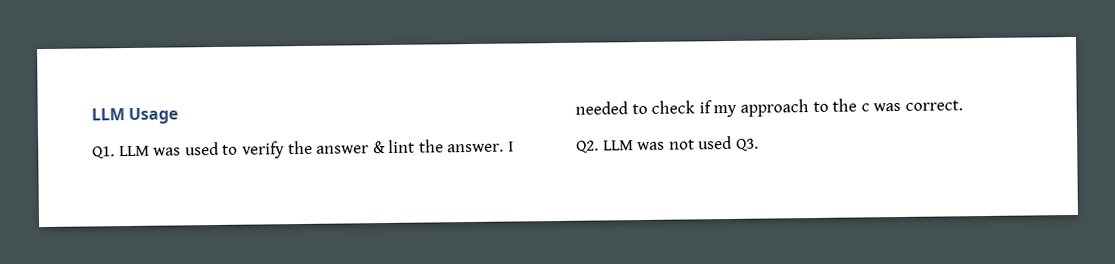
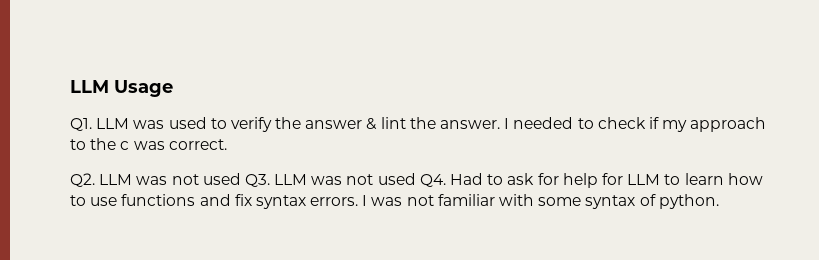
- Q2. LLM was not used Q3.
+ Q2. LLM was not used Q3. LLM was not used Q4. Had to ask for help for LLM to learn how to use functions and fix syntax errors. I was not familiar with some syntax of python.

